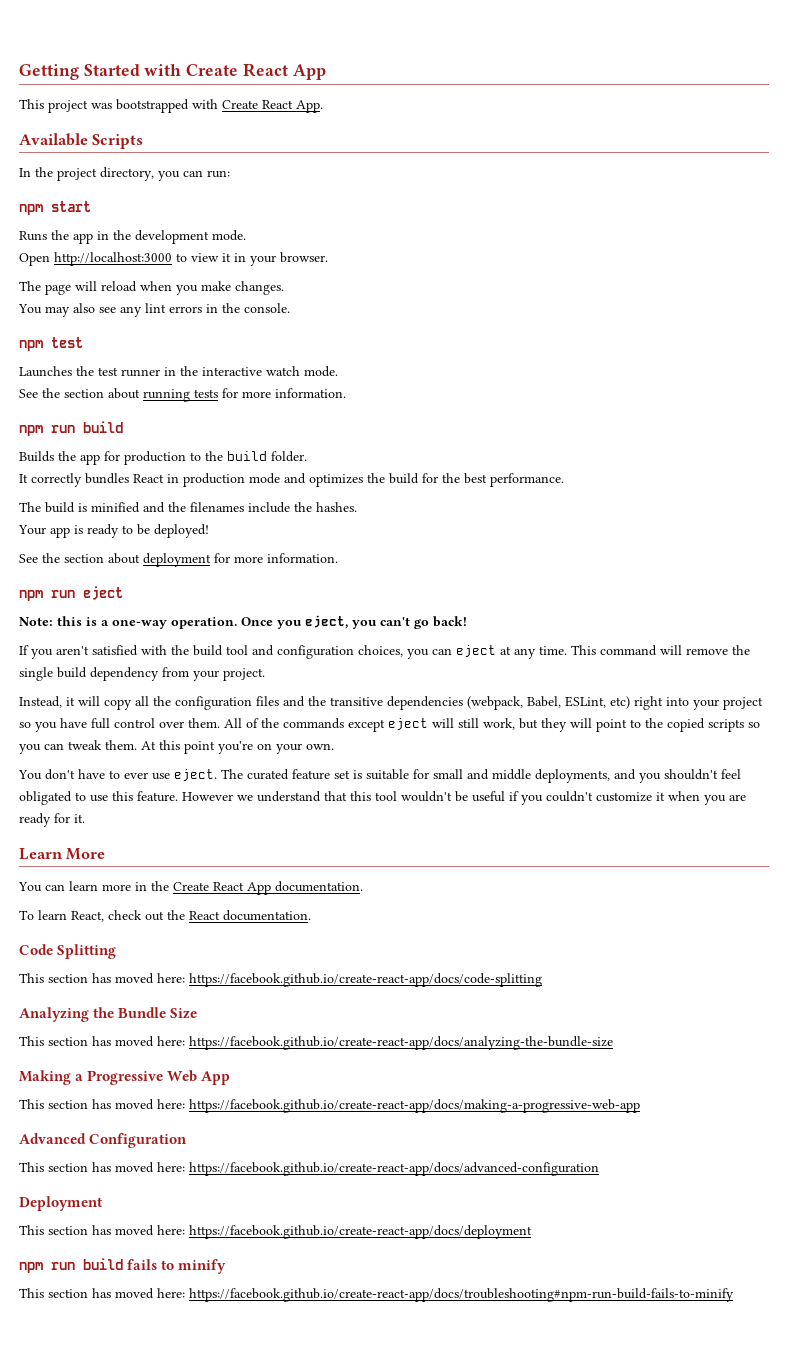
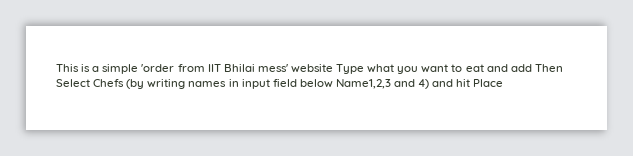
- Getting Started with Create React App
- This project was bootstrapped with Create React App.
- Available Scripts
- In the project directory, you can run:
- npm start
- Runs the app in the development mode.
- Open http://localhost:3000 to view it in your browser.
- The page will reload when you make changes.
- You may also see any lint errors in the console.
- npm test
- Launches the test runner in the interactive watch mode.
- See the section about running tests for more information.
- npm run build
- Builds the app for production to the build folder.
- It correctly bundles React in production mode and optimizes the build for the best performance.
- The build is minified and the filenames include the hashes.
- Your app is ready to be deployed!
- See the section about deployment for more information.
- npm run eject
- Note: this is a one-way operation. Once you eject, you can't go back!
- If you aren't satisfied with the build tool and configuration choices, you can eject at any time. This command will remove the single build dependency from your project.
- Instead, it will copy all the configuration files and the transitive dependencies (webpack, Babel, ESLint, etc) right into your project so you have full control over them. All of the commands except eject will still work, but they will point to the copied scripts so you can tweak them. At this point you're on your own.
- You don't have to ever use eject. The curated feature set is suitable for small and middle deployments, and you shouldn't feel obligated to use this feature. However we understand that this tool wouldn't be useful if you couldn't customize it when you are ready for it.
- Learn More
- You can learn more in the Create React App documentation.
- To learn React, check out the React documentation.
- Code Splitting
- This section has moved here: https://facebook.github.io/create-react-app/docs/code-splitting
- Analyzing the Bundle Size
- This section has moved here: https://facebook.github.io/create-react-app/docs/analyzing-the-bundle-size
- Making a Progressive Web App
- This section has moved here: https://facebook.github.io/create-react-app/docs/making-a-progressive-web-app
- Advanced Configuration
- This section has moved here: https://facebook.github.io/create-react-app/docs/advanced-configuration
- Deployment
- This section has moved here: https://facebook.github.io/create-react-app/docs/deployment
- npm run build fails to minify
- This section has moved here: https://facebook.github.io/create-react-app/docs/troubleshooting#npm-run-build-fails-to-minify
+ This is a simple 'order from IIT Bhilai mess' website Type what you want to eat and add Then Select Chefs (by writing names in input field below Name1,2,3 and 4) and hit Place

